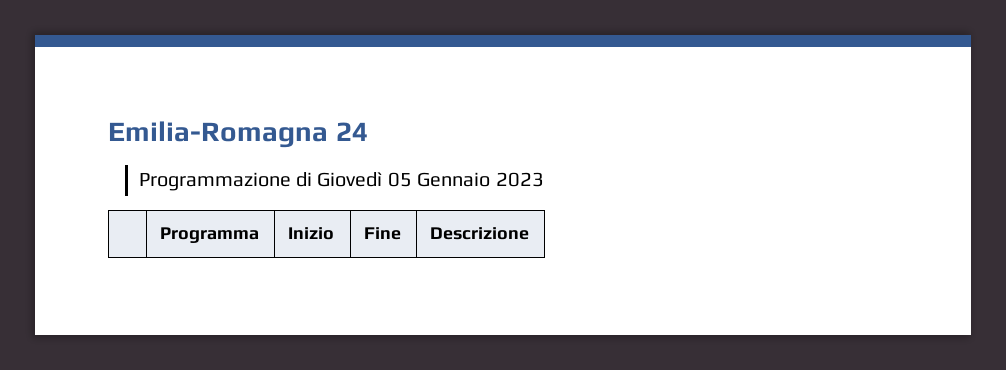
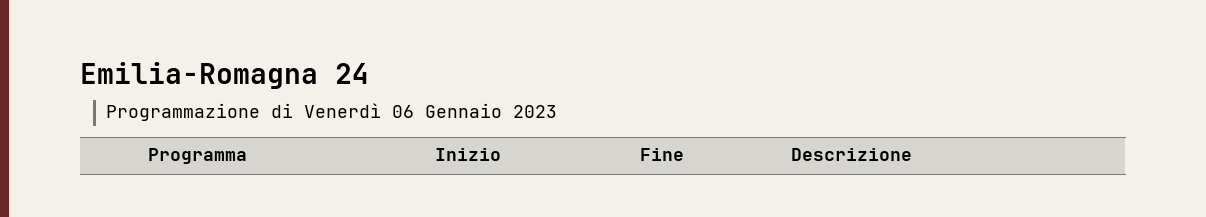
- Programmazione di Giovedì 05 Gennaio 2023
+ Programmazione di Venerdì 06 Gennaio 2023

